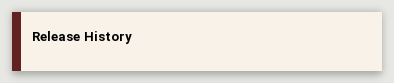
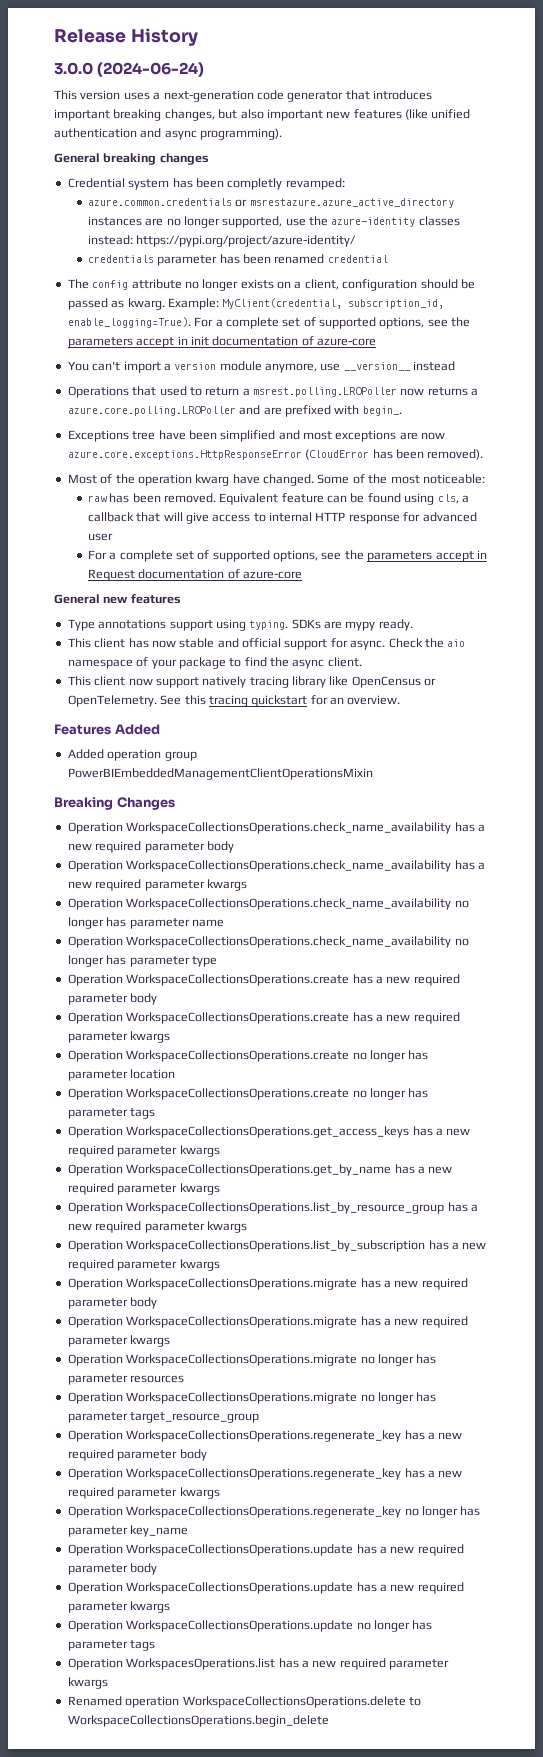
+ 3.0.0 (2024-06-24)
+ This version uses a next-generation code generator that introduces important breaking changes, but also important new features (like unified authentication and async programming).
+ General breaking changes
+ Credential system has been completly revamped:
+ azure.common.credentials or msrestazure.azure_active_directory instances are no longer supported, use the azure-identity classes instead: https://pypi.org/project/azure-identity/
+ credentials parameter has been renamed credential
+ The config attribute no longer exists on a client, configuration should be passed as kwarg. Example: MyClient(credential, subscription_id, enable_logging=True). For a complete set of supported options, see the parameters accept in init documentation of azure-core
+ You can't import a version module anymore, use __version__ instead
+ Operations that used to return a msrest.polling.LROPoller now returns a azure.core.polling.LROPoller and are prefixed with begin_.
+ Exceptions tree have been simplified and most exceptions are now azure.core.exceptions.HttpResponseError (CloudError has been removed).
+ Most of the operation kwarg have changed. Some of the most noticeable:
+ raw has been removed. Equivalent feature can be found using cls, a callback that will give access to internal HTTP response for advanced user
+ For a complete set of supported options, see the parameters accept in Request documentation of azure-core
+ General new features
+ Type annotations support using typing. SDKs are mypy ready.
+ This client has now stable and official support for async. Check the aio namespace of your package to find the async client.
+ This client now support natively tracing library like OpenCensus or OpenTelemetry. See this tracing quickstart for an overview.
+ Features Added
+ Added operation group PowerBIEmbeddedManagementClientOperationsMixin
+ Breaking Changes
+ Operation WorkspaceCollectionsOperations.check_name_availability has a new required parameter body
+ Operation WorkspaceCollectionsOperations.check_name_availability has a new required parameter kwargs
+ Operation WorkspaceCollectionsOperations.check_name_availability no longer has parameter name
+ Operation WorkspaceCollectionsOperations.check_name_availability no longer has parameter type
+ Operation WorkspaceCollectionsOperations.create has a new required parameter body
+ Operation WorkspaceCollectionsOperations.create has a new required parameter kwargs
+ Operation WorkspaceCollectionsOperations.create no longer has parameter location
+ Operation WorkspaceCollectionsOperations.create no longer has parameter tags
+ Operation WorkspaceCollectionsOperations.get_access_keys has a new required parameter kwargs
+ Operation WorkspaceCollectionsOperations.get_by_name has a new required parameter kwargs
+ Operation WorkspaceCollectionsOperations.list_by_resource_group has a new required parameter kwargs
+ Operation WorkspaceCollectionsOperations.list_by_subscription has a new required parameter kwargs
+ Operation WorkspaceCollectionsOperations.migrate has a new required parameter body
+ Operation WorkspaceCollectionsOperations.migrate has a new required parameter kwargs
+ Operation WorkspaceCollectionsOperations.migrate no longer has parameter resources
+ Operation WorkspaceCollectionsOperations.migrate no longer has parameter target_resource_group
+ Operation WorkspaceCollectionsOperations.regenerate_key has a new required parameter body
+ Operation WorkspaceCollectionsOperations.regenerate_key has a new required parameter kwargs
+ Operation WorkspaceCollectionsOperations.regenerate_key no longer has parameter key_name
+ Operation WorkspaceCollectionsOperations.update has a new required parameter body
+ Operation WorkspaceCollectionsOperations.update has a new required parameter kwargs
+ Operation WorkspaceCollectionsOperations.update no longer has parameter tags
+ Operation WorkspacesOperations.list has a new required parameter kwargs
+ Renamed operation WorkspaceCollectionsOperations.delete to WorkspaceCollectionsOperations.begin_delete

